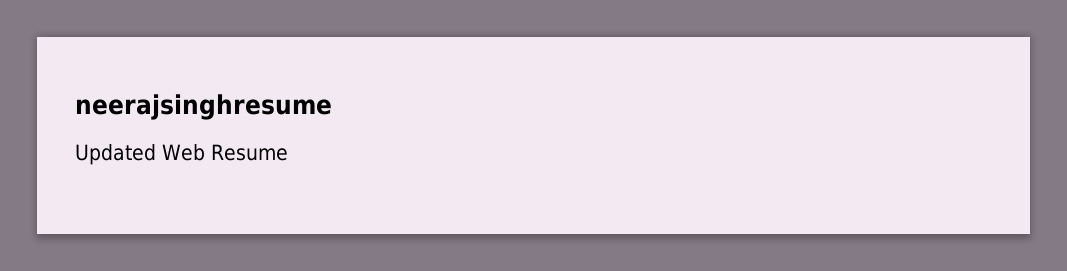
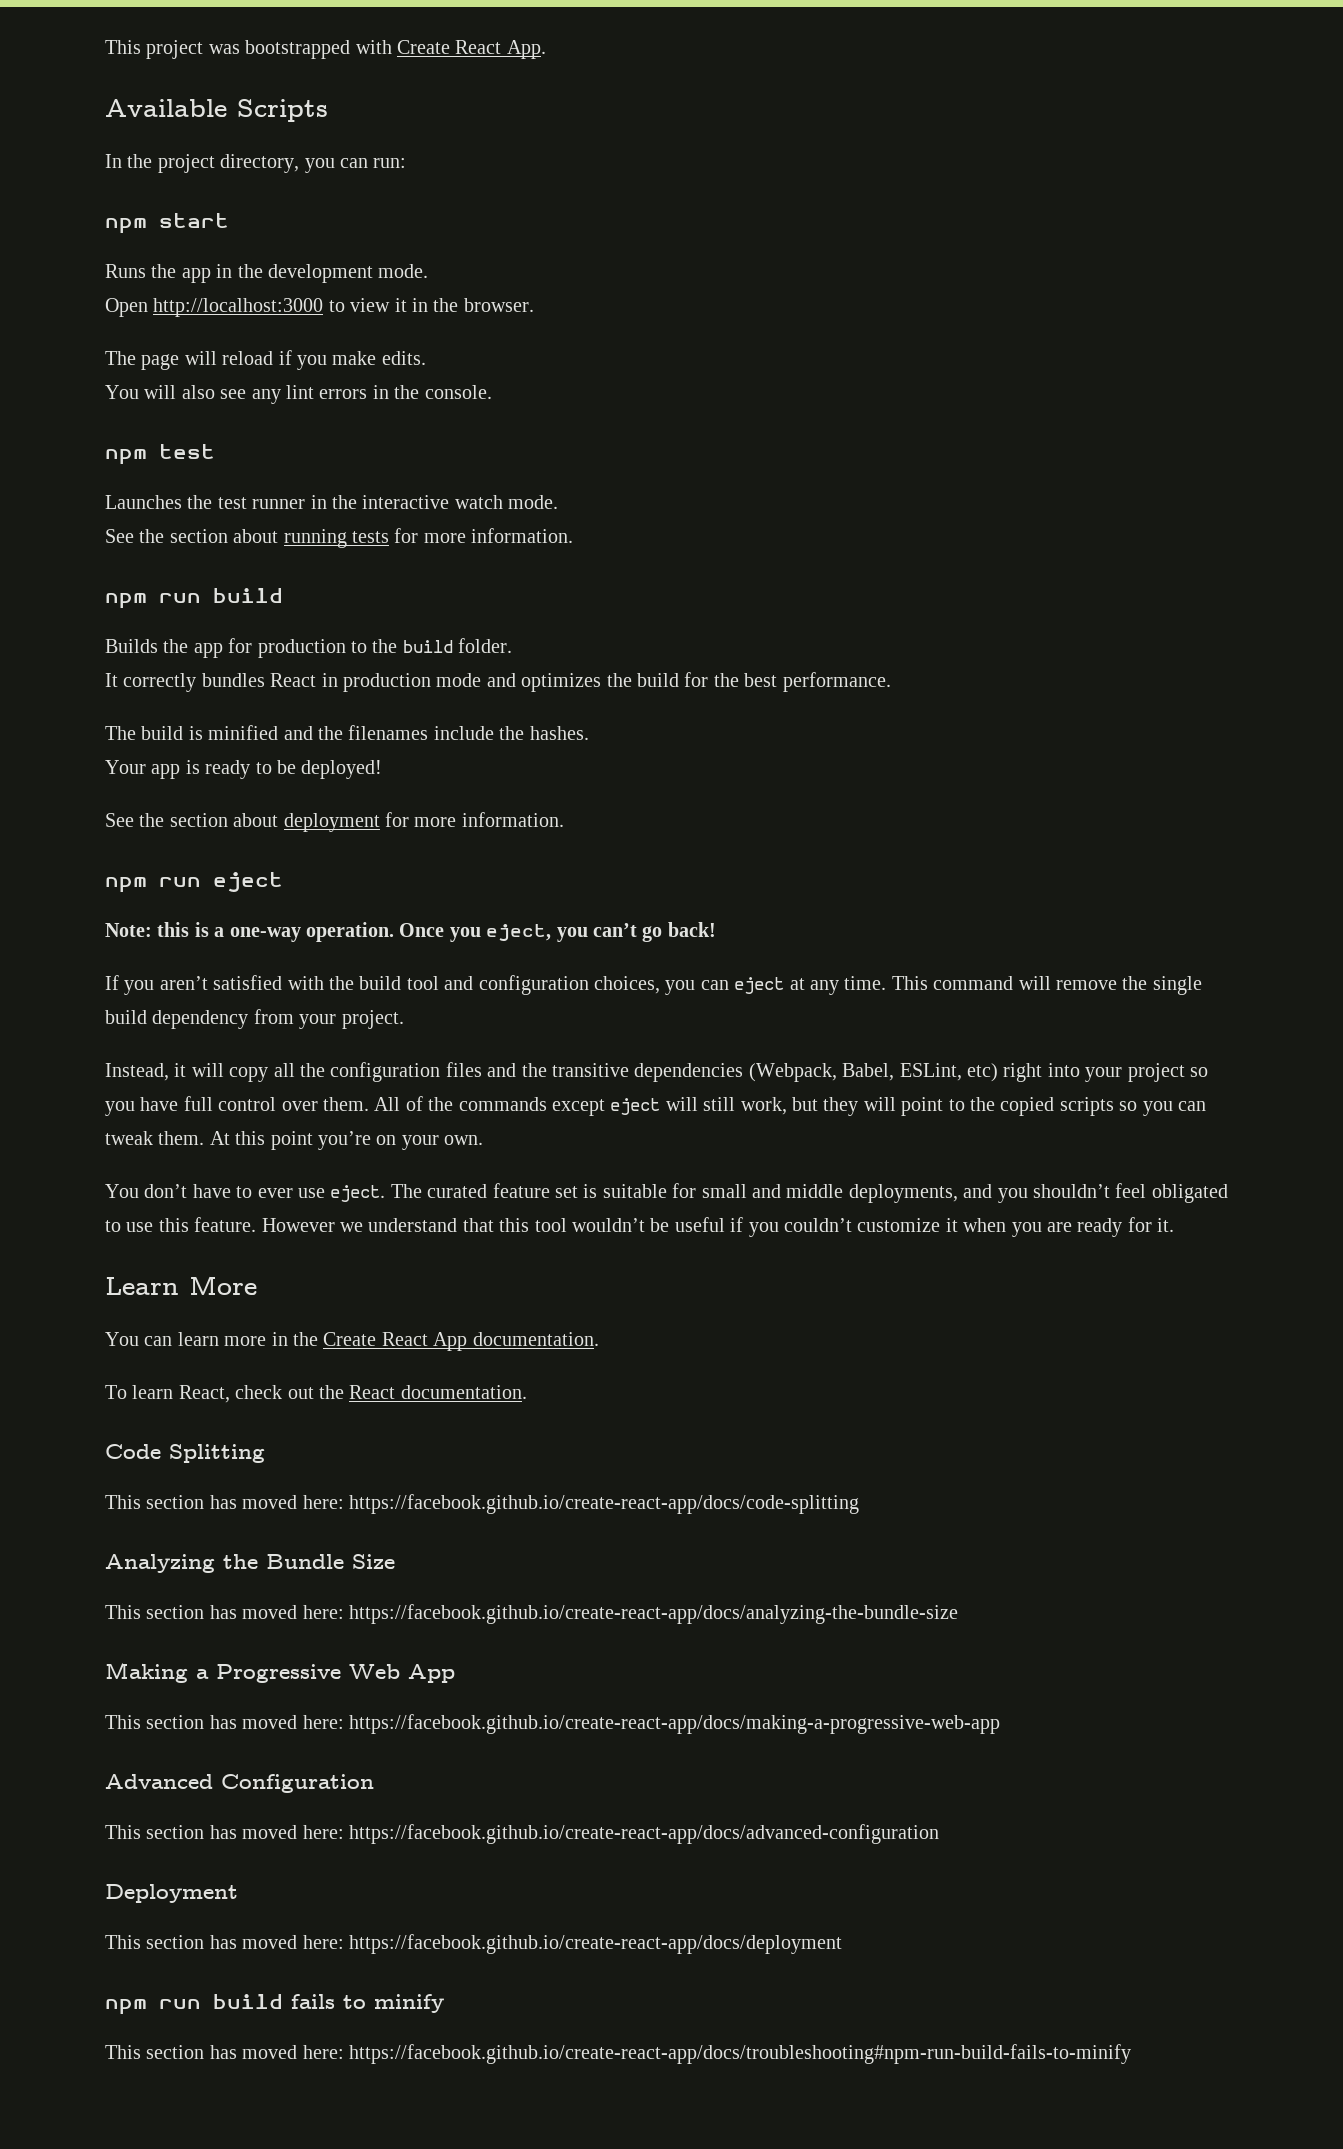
- neerajsinghresume
- Updated Web Resume
+ This project was bootstrapped with Create React App.
+ Available Scripts
+ In the project directory, you can run:
+ npm start
+ Runs the app in the development mode.
+ Open http://localhost:3000 to view it in the browser.
+ The page will reload if you make edits.
+ You will also see any lint errors in the console.
+ npm test
+ Launches the test runner in the interactive watch mode.
+ See the section about running tests for more information.
+ npm run build
+ Builds the app for production to the build folder.
+ It correctly bundles React in production mode and optimizes the build for the best performance.
+ The build is minified and the filenames include the hashes.
+ Your app is ready to be deployed!
+ See the section about deployment for more information.
+ npm run eject
+ Note: this is a one-way operation. Once you eject, you can’t go back!
+ If you aren’t satisfied with the build tool and configuration choices, you can eject at any time. This command will remove the single build dependency from your project.
+ Instead, it will copy all the configuration files and the transitive dependencies (Webpack, Babel, ESLint, etc) right into your project so you have full control over them. All of the commands except eject will still work, but they will point to the copied scripts so you can tweak them. At this point you’re on your own.
+ You don’t have to ever use eject. The curated feature set is suitable for small and middle deployments, and you shouldn’t feel obligated to use this feature. However we understand that this tool wouldn’t be useful if you couldn’t customize it when you are ready for it.
+ Learn More
+ You can learn more in the Create React App documentation.
+ To learn React, check out the React documentation.
+ Code Splitting
+ This section has moved here: https://facebook.github.io/create-react-app/docs/code-splitting
+ Analyzing the Bundle Size
+ This section has moved here: https://facebook.github.io/create-react-app/docs/analyzing-the-bundle-size
+ Making a Progressive Web App
+ This section has moved here: https://facebook.github.io/create-react-app/docs/making-a-progressive-web-app
+ Advanced Configuration
+ This section has moved here: https://facebook.github.io/create-react-app/docs/advanced-configuration
+ Deployment
+ This section has moved here: https://facebook.github.io/create-react-app/docs/deployment
+ npm run build fails to minify
+ This section has moved here: https://facebook.github.io/create-react-app/docs/troubleshooting#npm-run-build-fails-to-minify

